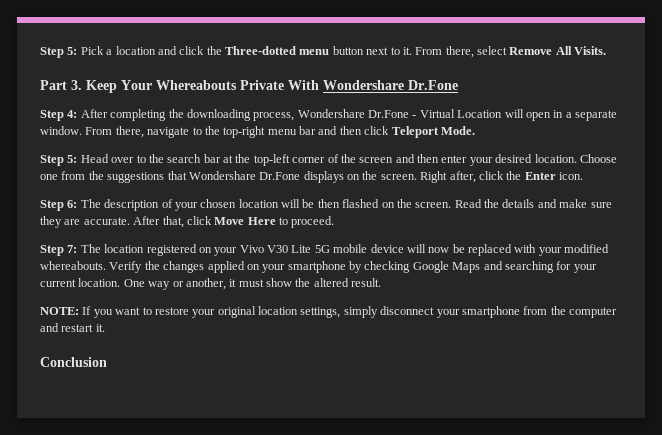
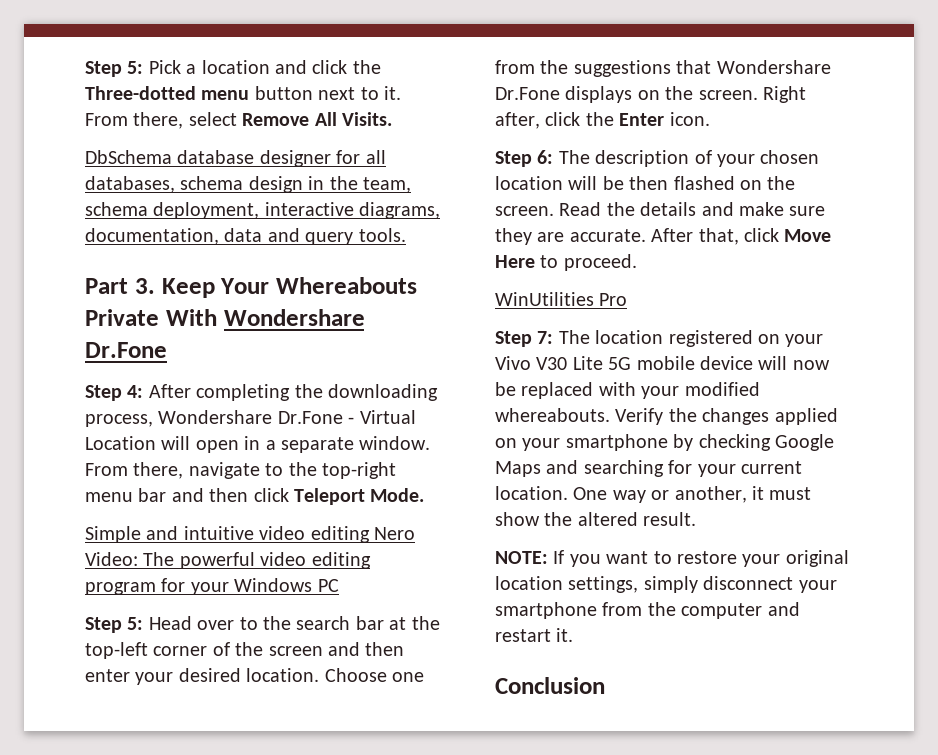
+ DbSchema database designer for all databases, schema design in the team, schema deployment, interactive diagrams, documentation, data and query tools.
+ Simple and intuitive video editing Nero Video: The powerful video editing program for your Windows PC
+ WinUtilities Pro

